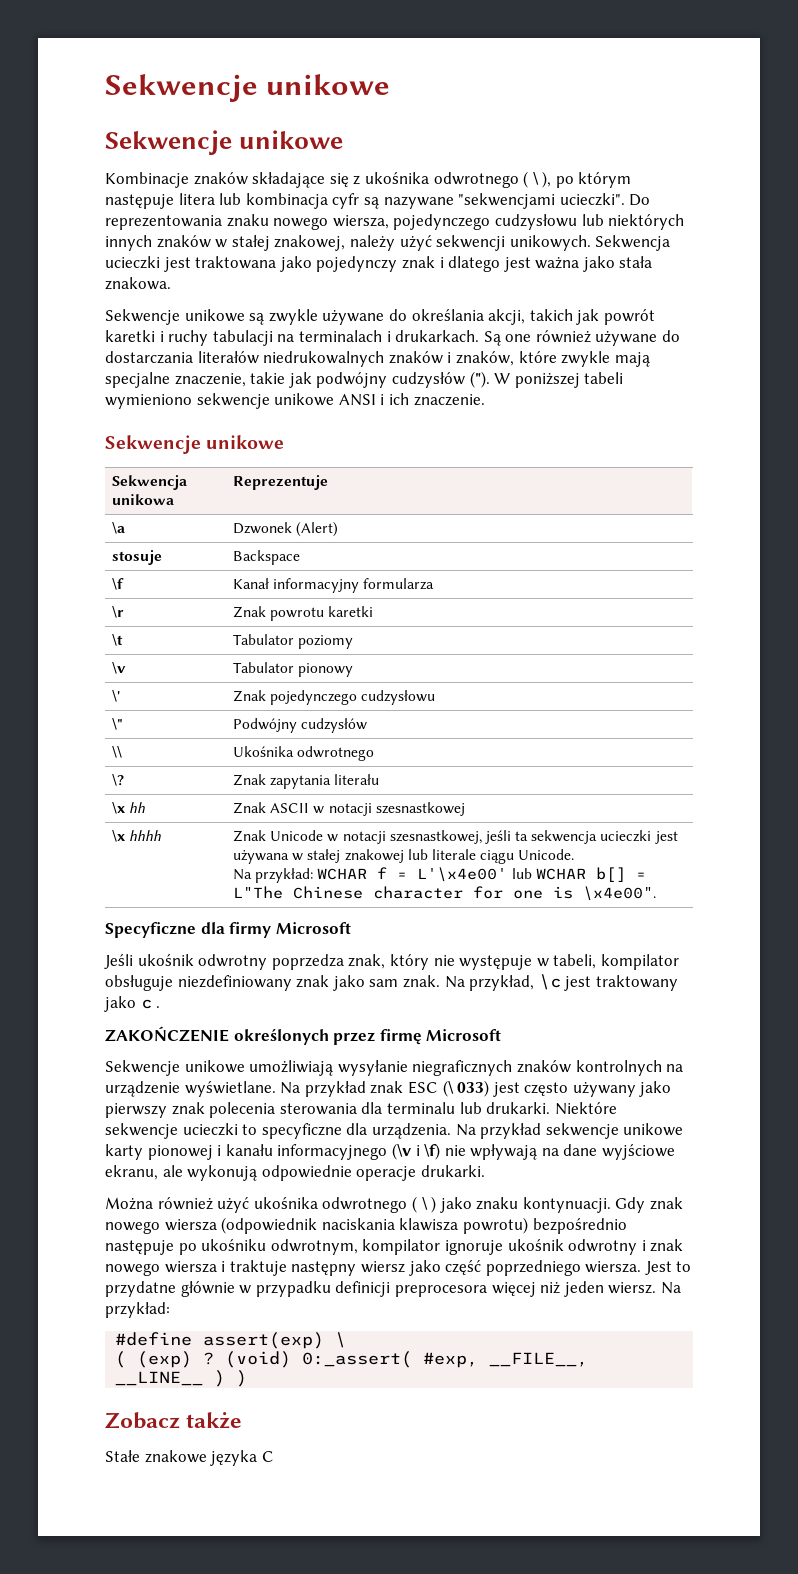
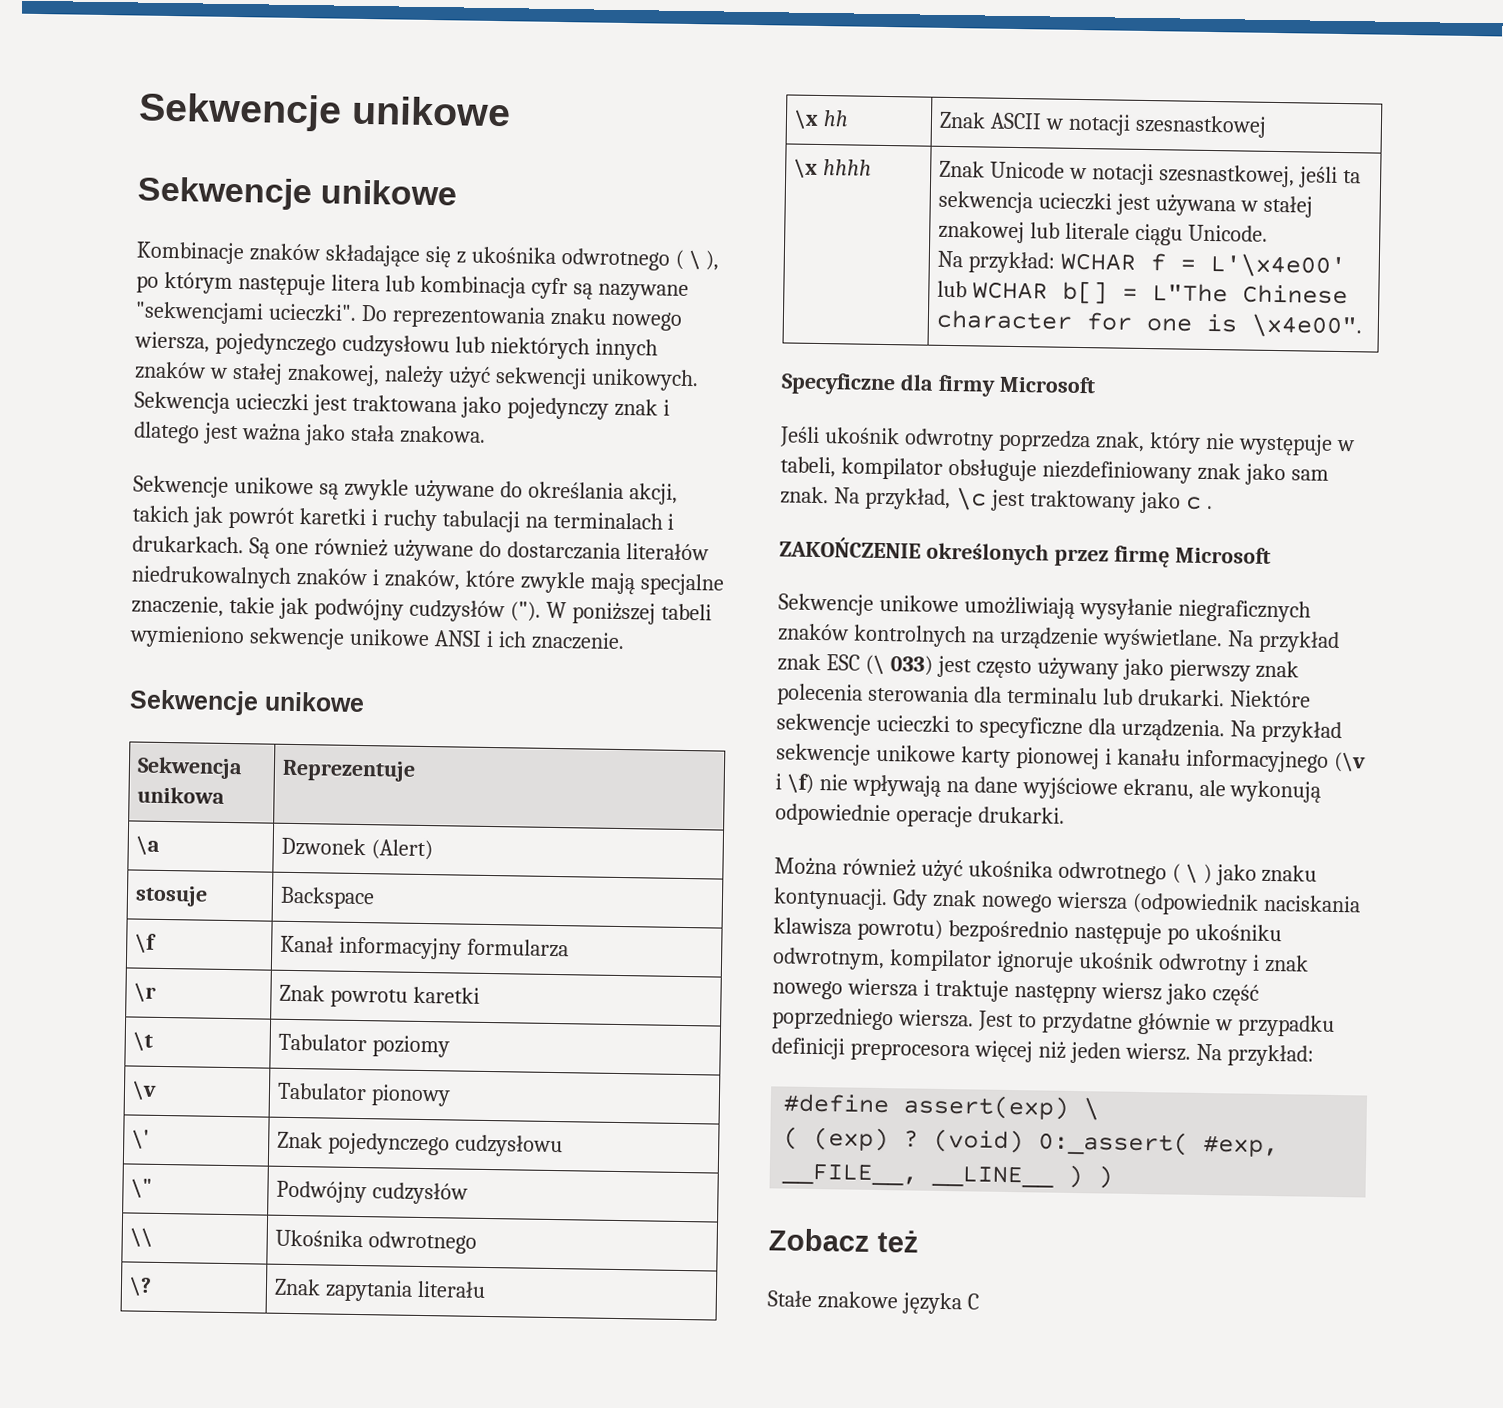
- Zobacz także
+ Zobacz też

